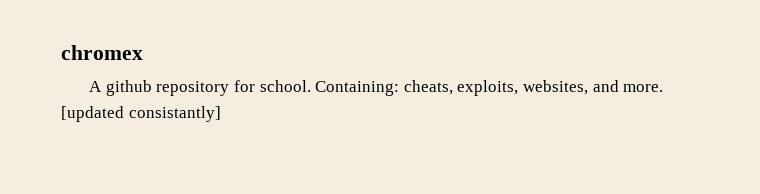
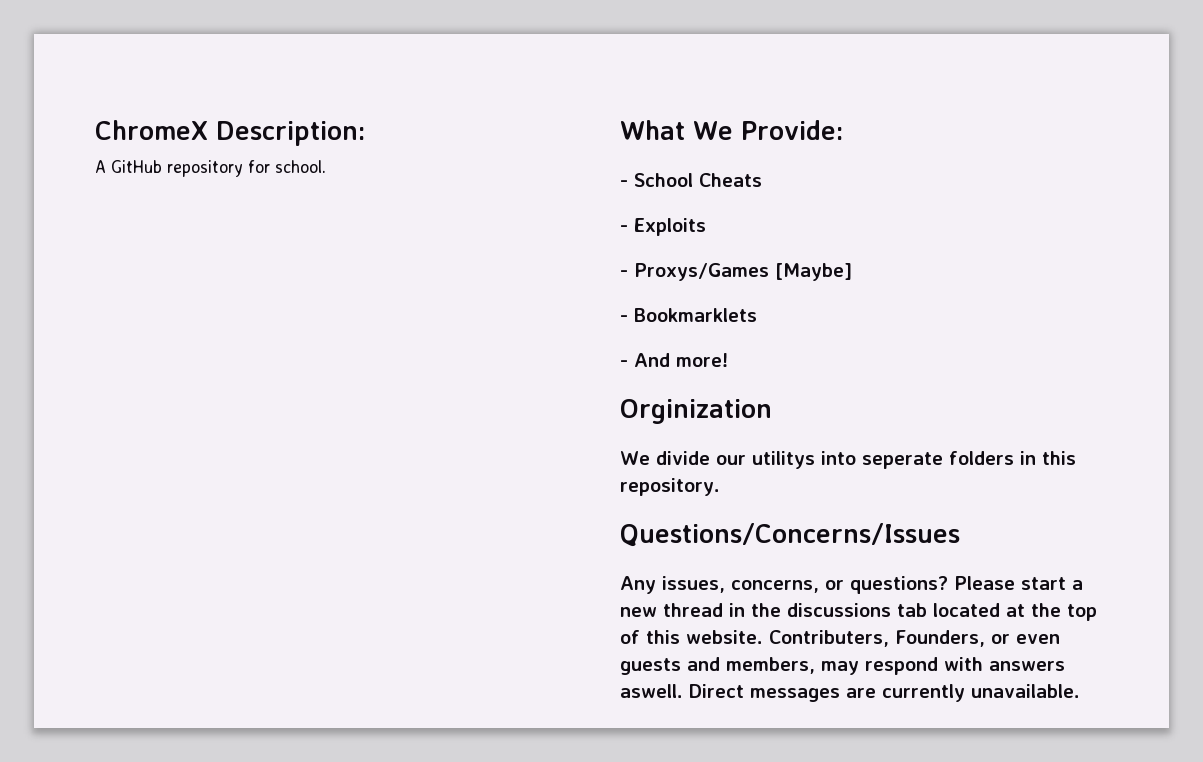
- chromex
+ ChromeX Description:
- A github repository for school. Containing: cheats, exploits, websites, and more. [updated consistantly]
+ A GitHub repository for school.
+ What We Provide:
+ - School Cheats
+ - Exploits
+ - Proxys/Games [Maybe]
+ - Bookmarklets
+ - And more!
+ Orginization
+ We divide our utilitys into seperate folders in this repository.
+ Questions/Concerns/Issues
+ Any issues, concerns, or questions? Please start a new thread in the discussions tab located at the top of this website. Contributers, Founders, or even guests and members, may respond with answers aswell. Direct messages are currently unavailable.

